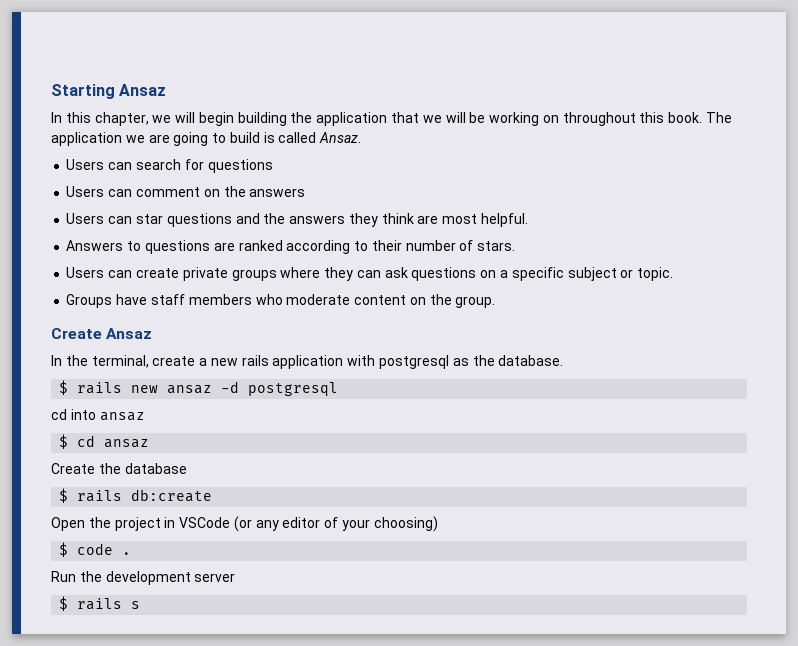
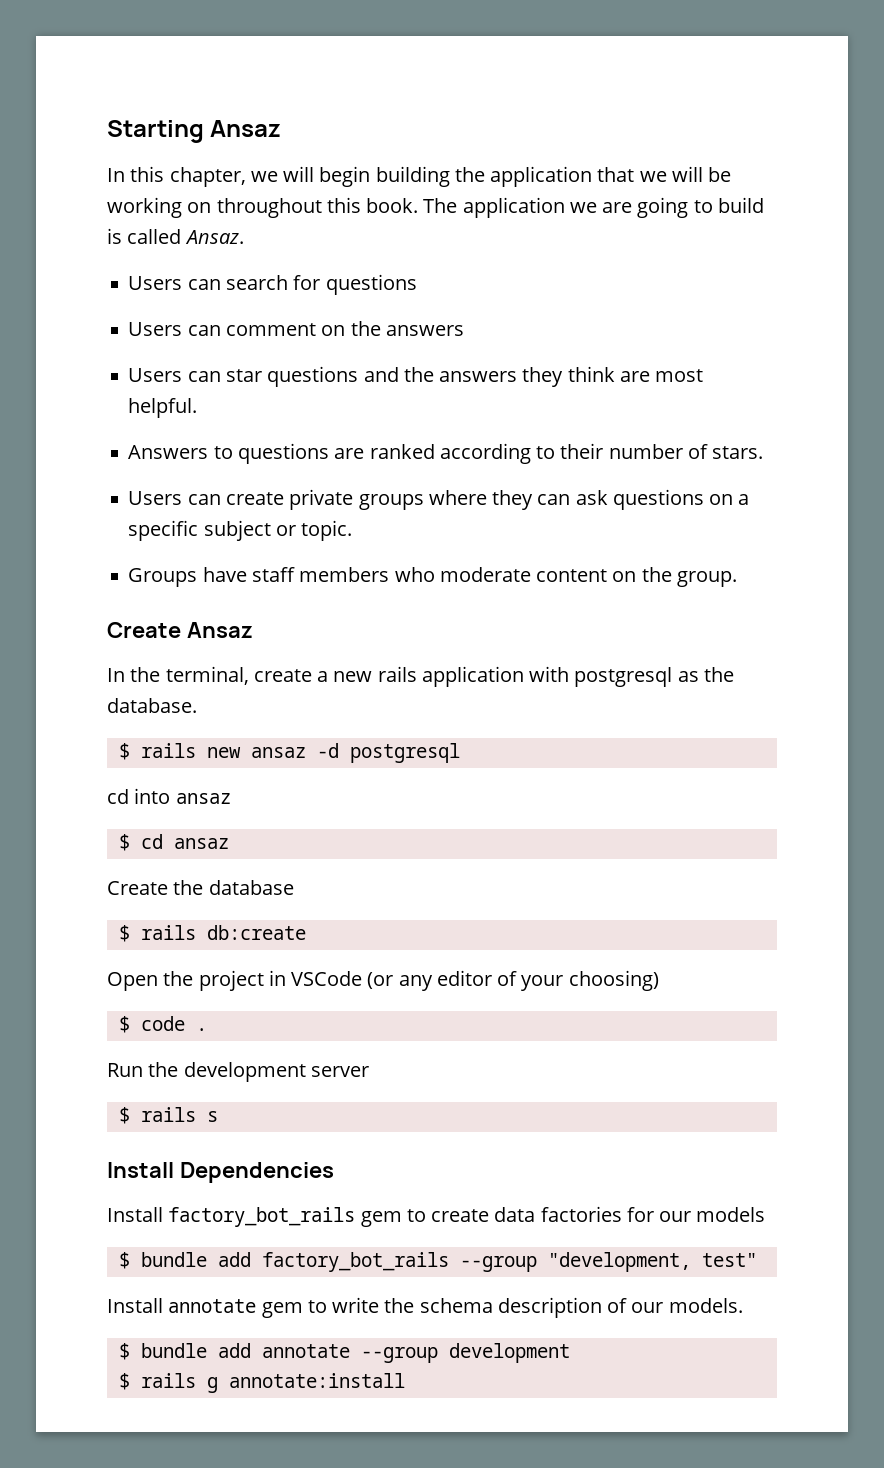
+ Install Dependencies
+ Install factory_bot_rails gem to create data factories for our models
+ $ bundle add factory_bot_rails --group "development, test"
+ Install annotate gem to write the schema description of our models.
+ $ bundle add annotate --group development
+ $ rails g annotate:install

